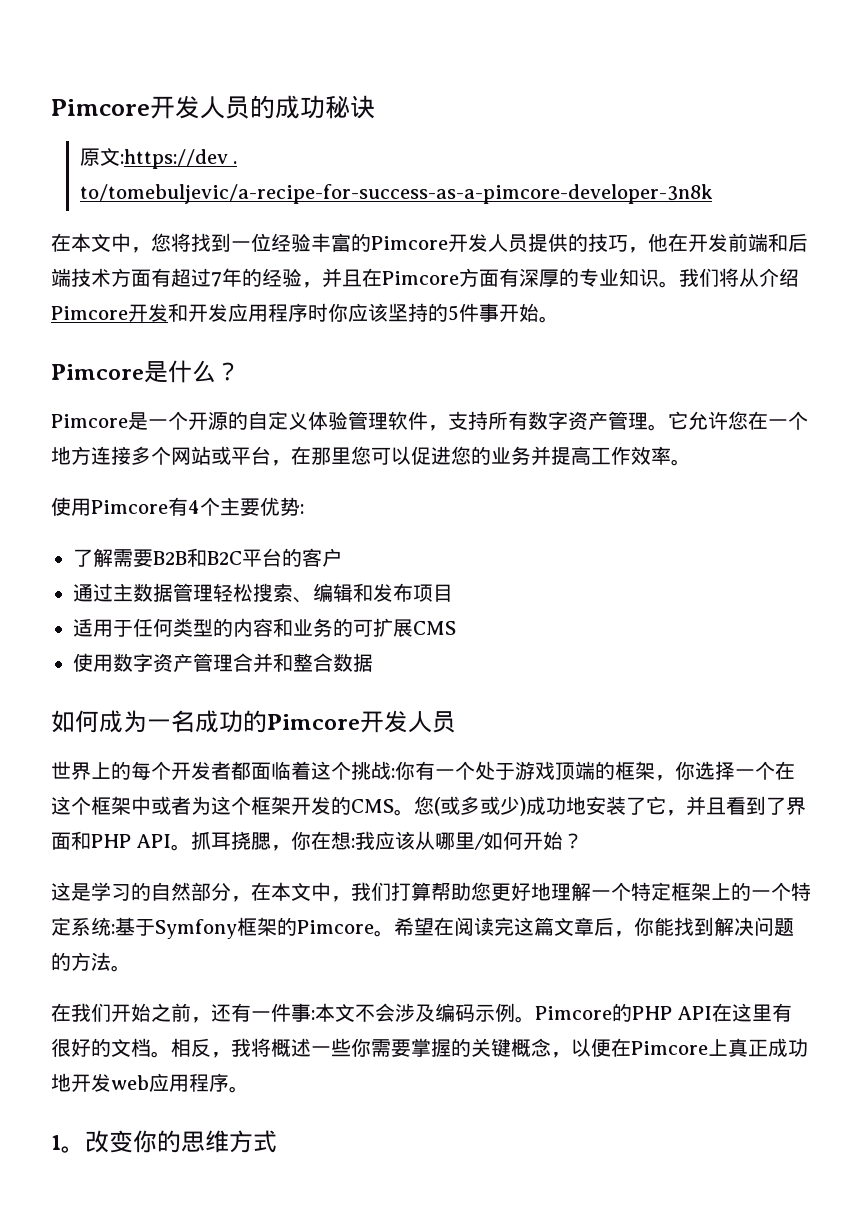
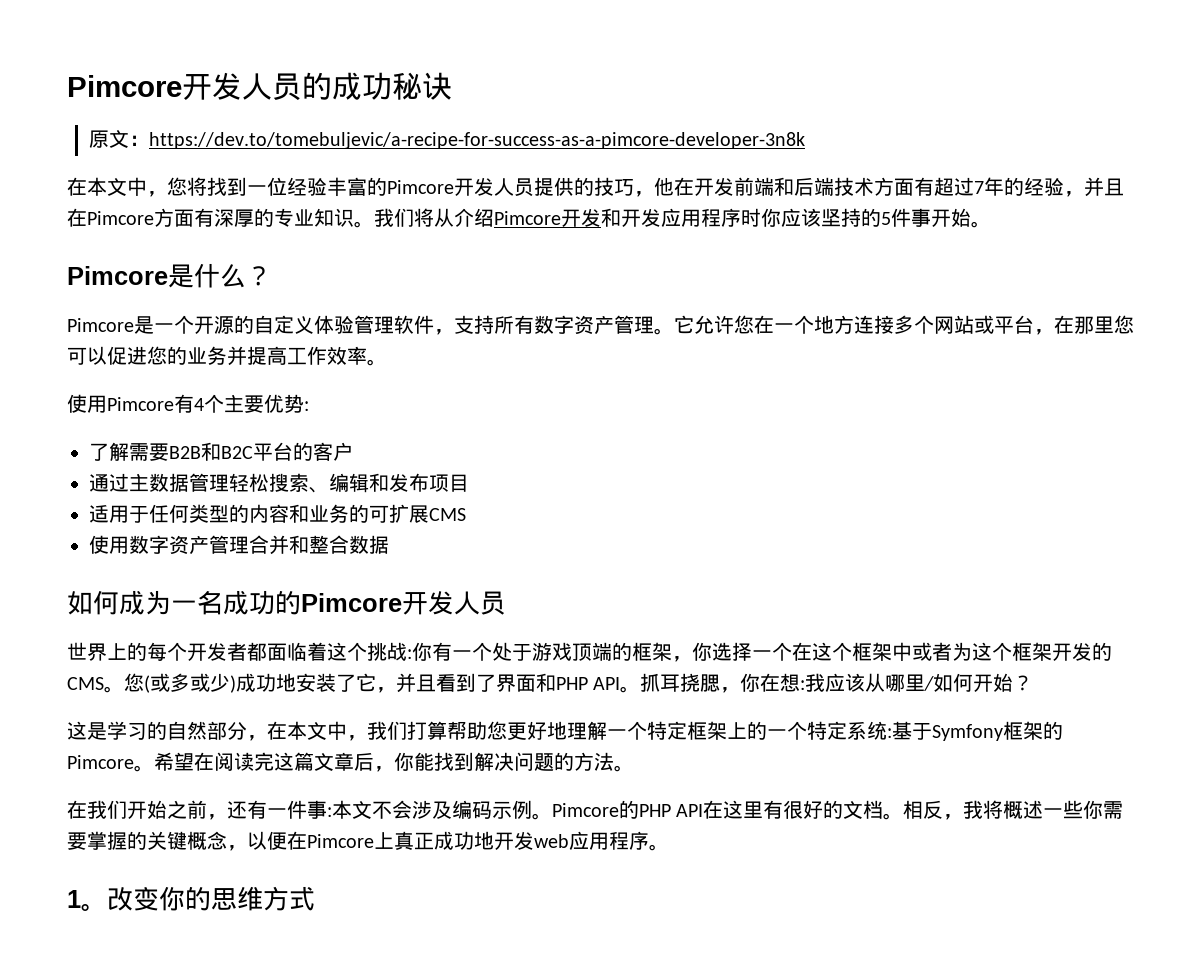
- 原文:https://dev . to/tomebuljevic/a-recipe-for-success-as-a-pimcore-developer-3n8k
+ 原文：https://dev.to/tomebuljevic/a-recipe-for-success-as-a-pimcore-developer-3n8k

